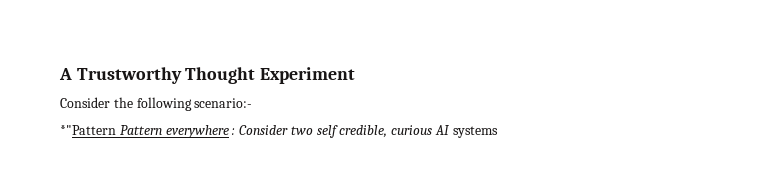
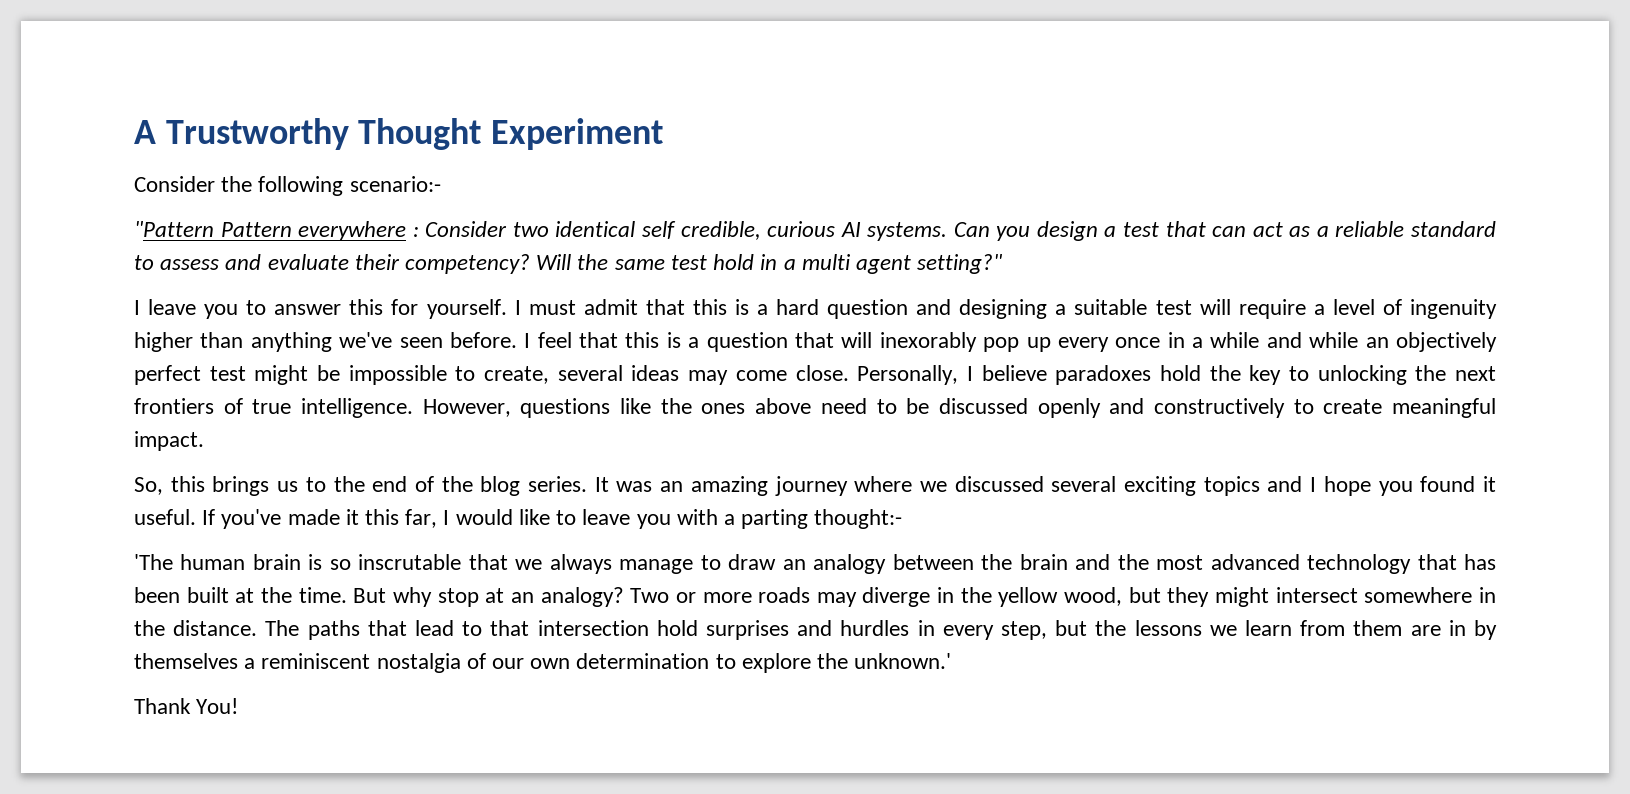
- *"Pattern Pattern everywhere : Consider two self credible, curious AI systems
+ "Pattern Pattern everywhere : Consider two identical self credible, curious AI systems. Can you design a test that can act as a reliable standard to assess and evaluate their competency? Will the same test hold in a multi agent setting?"
+ I leave you to answer this for yourself. I must admit that this is a hard question and designing a suitable test will require a level of ingenuity higher than anything we've seen before. I feel that this is a question that will inexorably pop up every once in a while and while an objectively perfect test might be impossible to create, several ideas may come close. Personally, I believe paradoxes hold the key to unlocking the next frontiers of true intelligence. However, questions like the ones above need to be discussed openly and constructively to create meaningful impact.
+ So, this brings us to the end of the blog series. It was an amazing journey where we discussed several exciting topics and I hope you found it useful. If you've made it this far, I would like to leave you with a parting thought:-
+ 'The human brain is so inscrutable that we always manage to draw an analogy between the brain and the most advanced technology that has been built at the time. But why stop at an analogy? Two or more roads may diverge in the yellow wood, but they might intersect somewhere in the distance. The paths that lead to that intersection hold surprises and hurdles in every step, but the lessons we learn from them are in by themselves a reminiscent nostalgia of our own determination to explore the unknown.'
+ Thank You!

